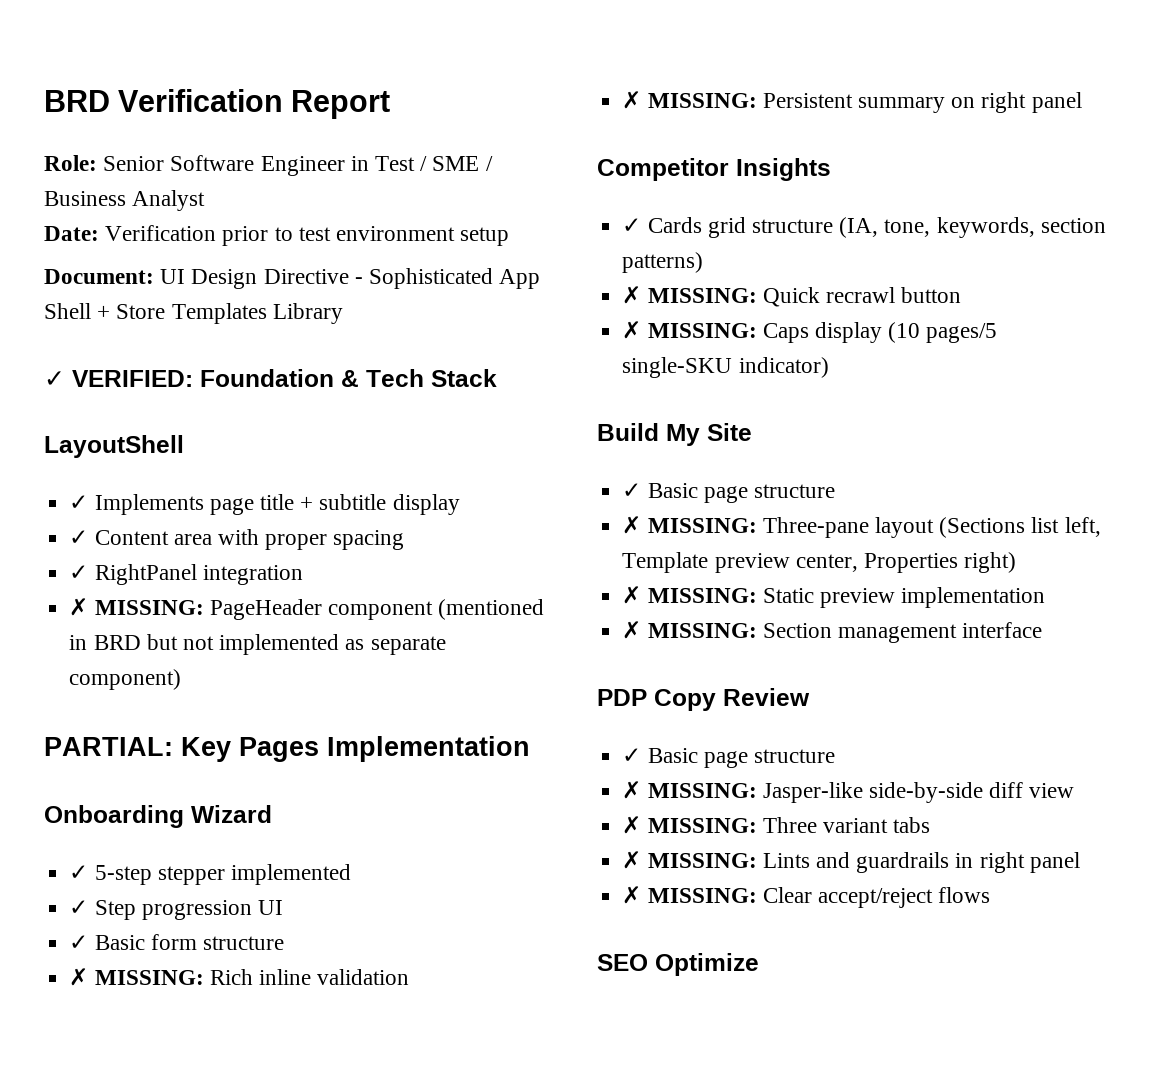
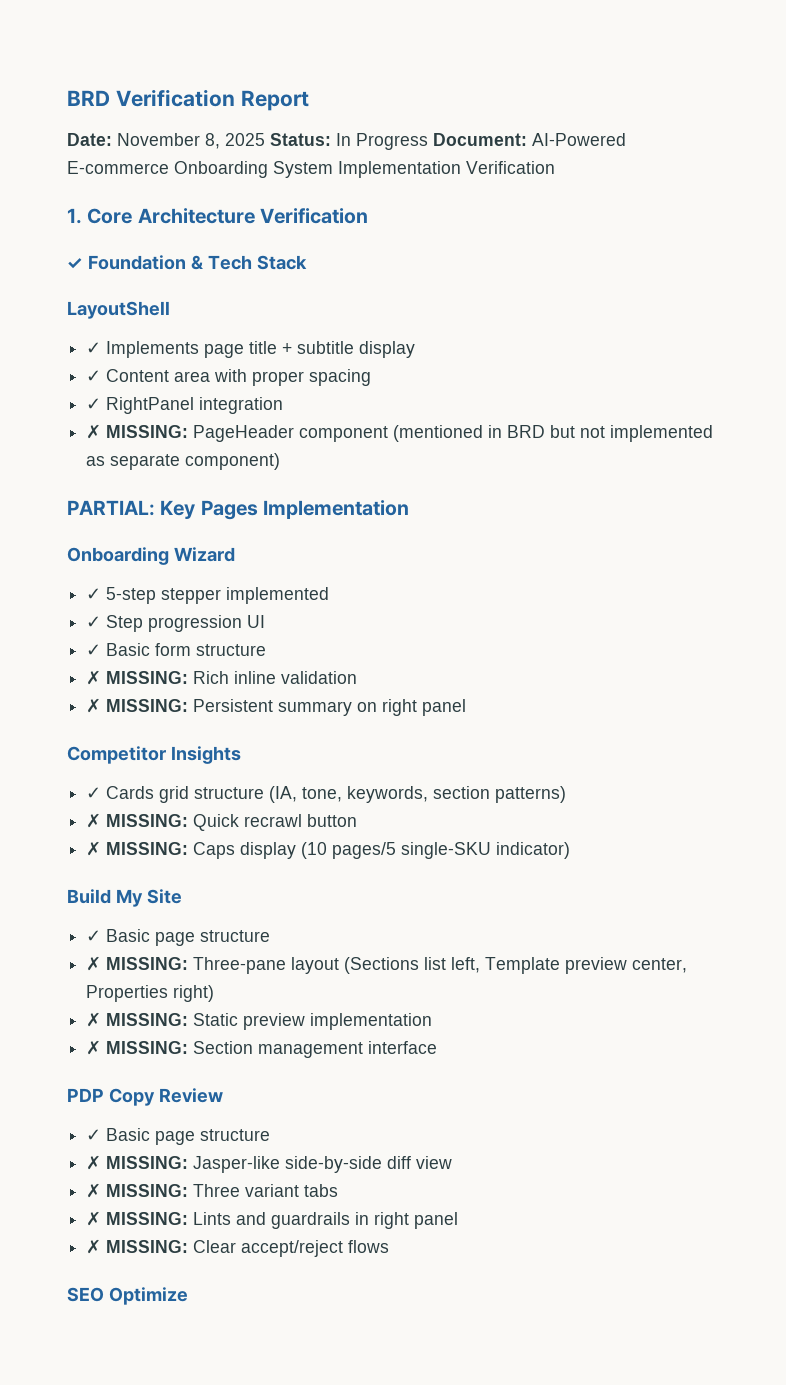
- Role: Senior Software Engineer in Test / SME / Business Analyst
- Date: Verification prior to test environment setup
- Document: UI Design Directive - Sophisticated App Shell + Store Templates Library
- ✓ VERIFIED: Foundation & Tech Stack
+ Date: November 8, 2025 Status: In Progress Document: AI-Powered E-commerce Onboarding System Implementation Verification
+ 1. Core Architecture Verification
+ ✓ Foundation & Tech Stack

